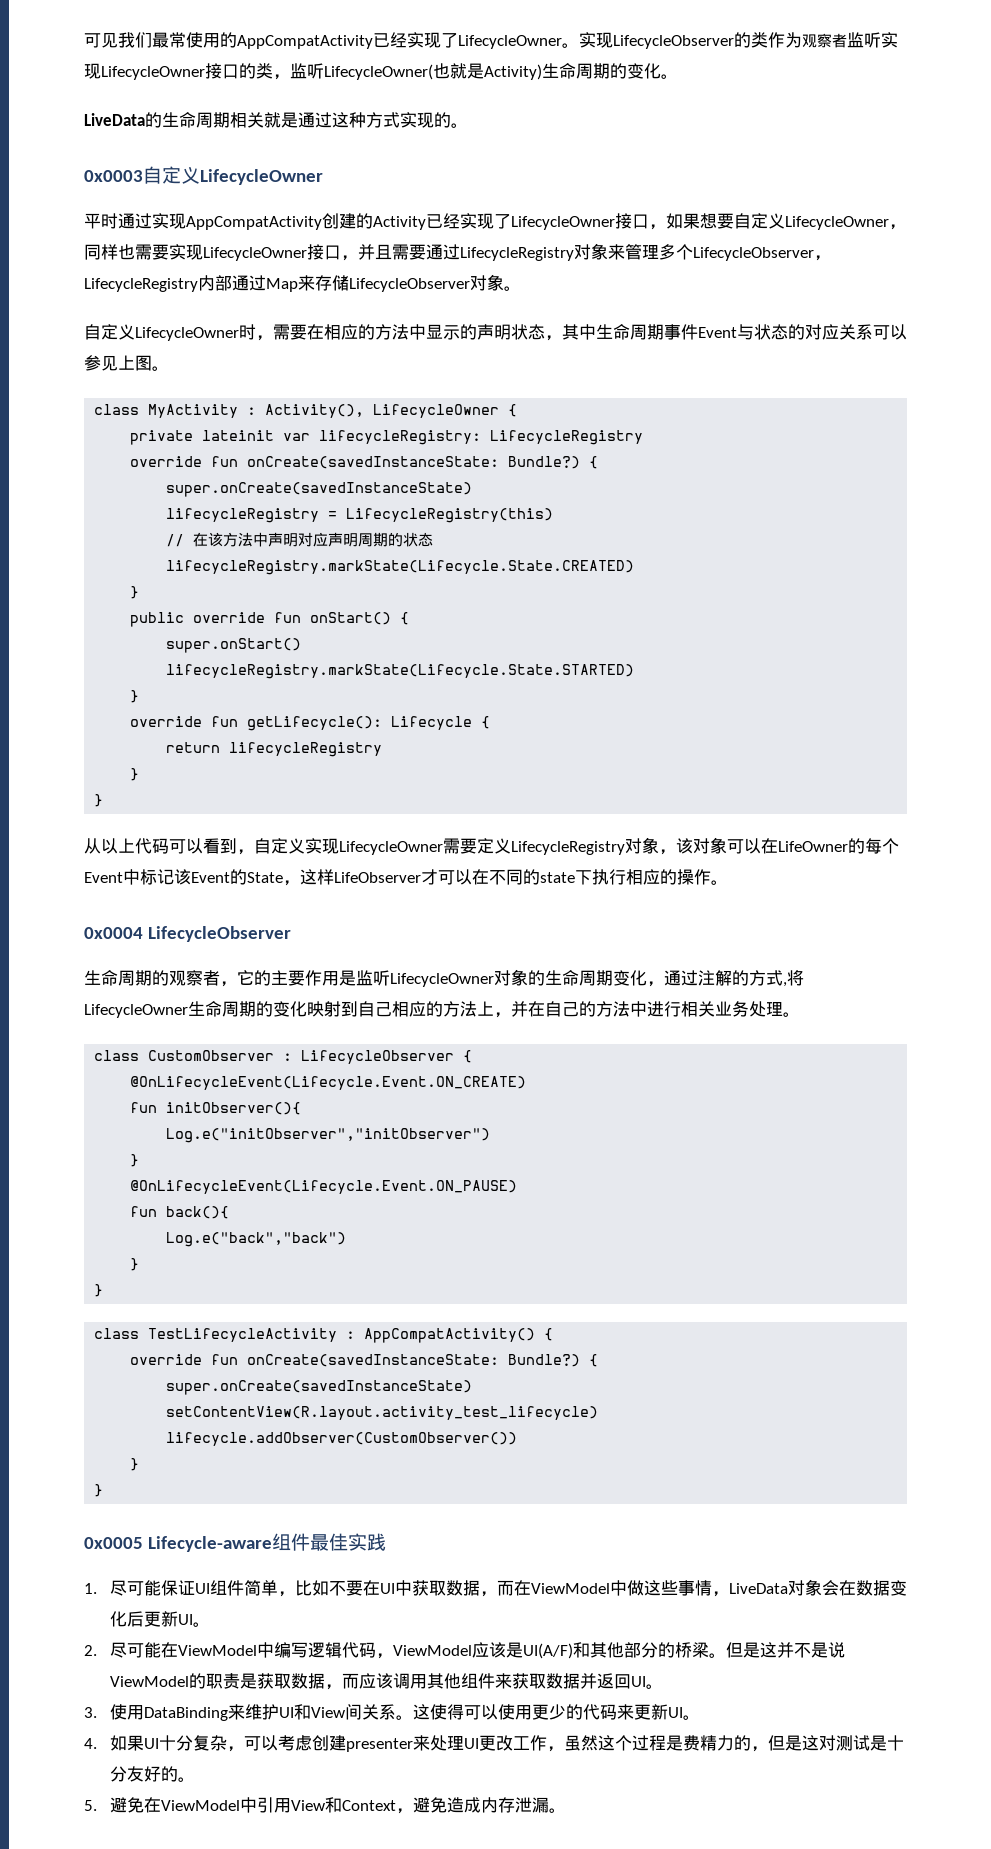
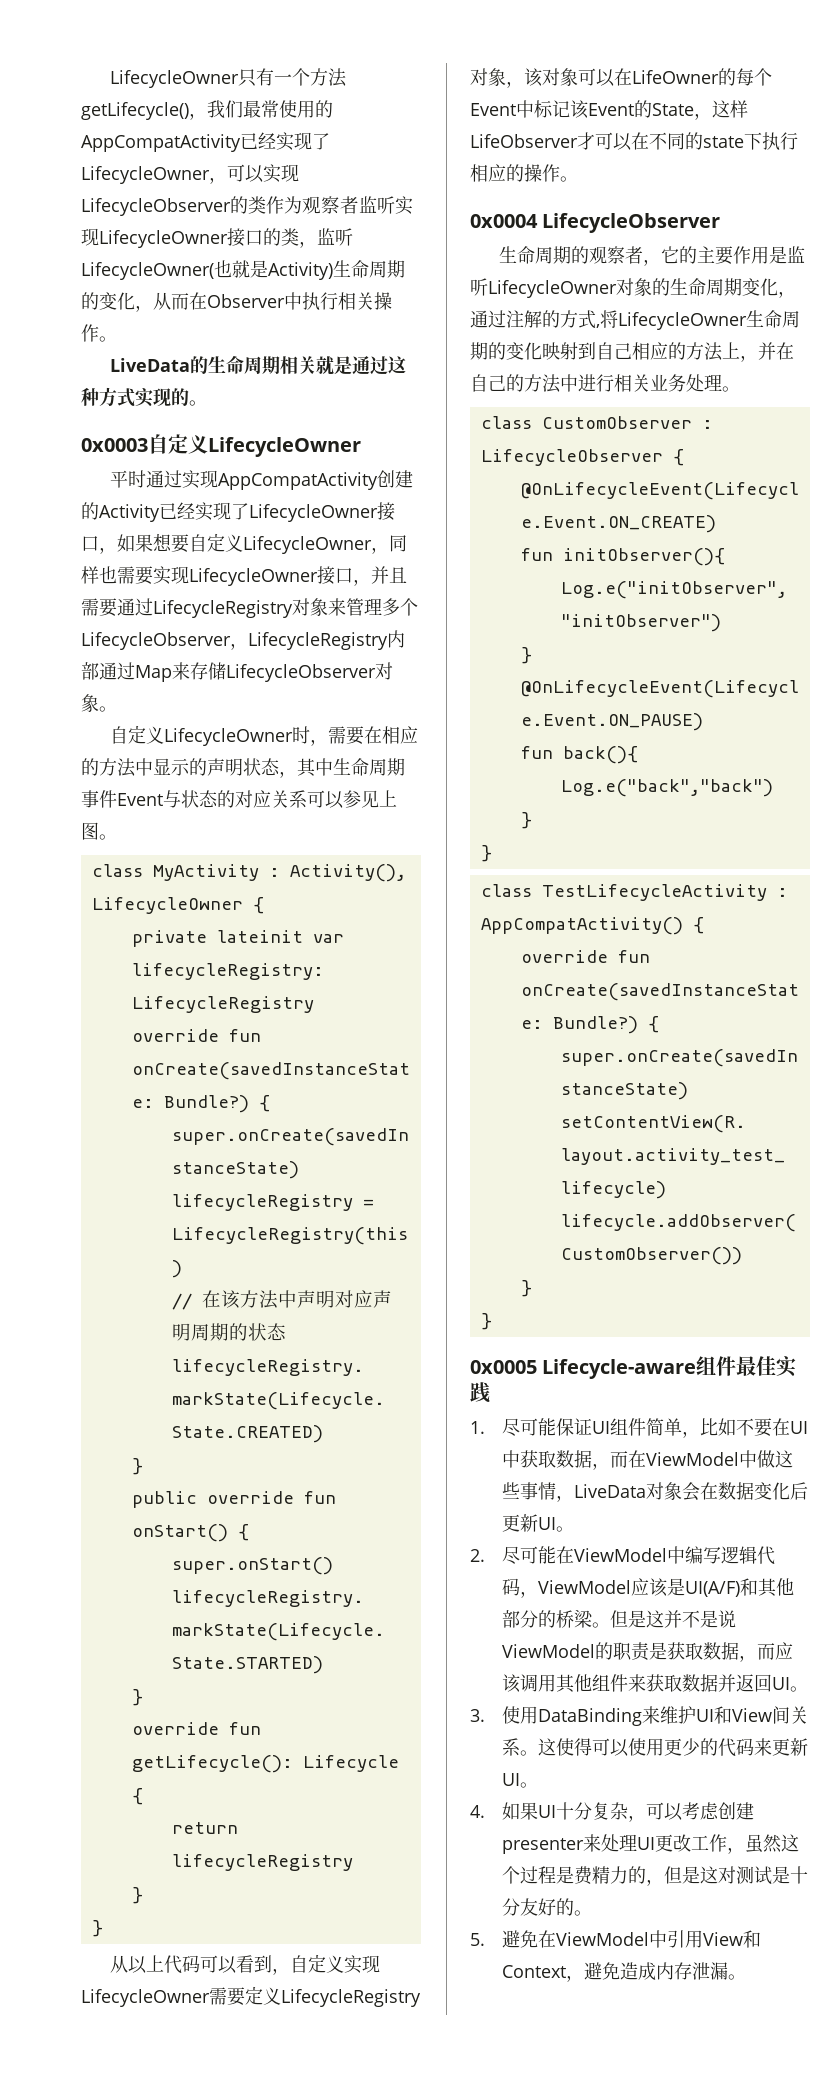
- 可见我们最常使用的AppCompatActivity已经实现了LifecycleOwner。实现LifecycleObserver的类作为观察者监听实现LifecycleOwner接口的类，监听LifecycleOwner(也就是Activity)生命周期的变化。
+ LifecycleOwner只有一个方法getLifecycle()，我们最常使用的AppCompatActivity已经实现了LifecycleOwner，可以实现LifecycleObserver的类作为观察者监听实现LifecycleOwner接口的类，监听LifecycleOwner(也就是Activity)生命周期的变化，从而在Observer中执行相关操作。

